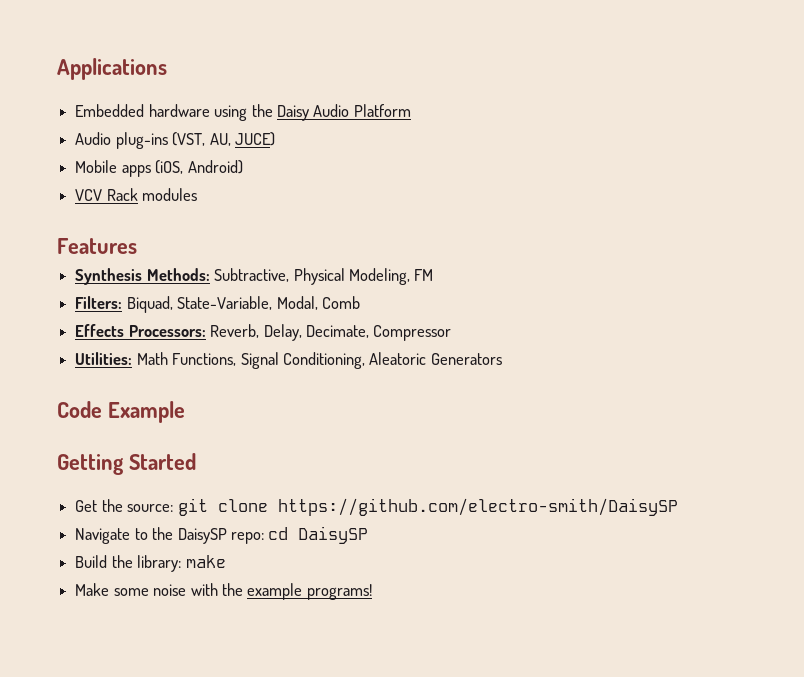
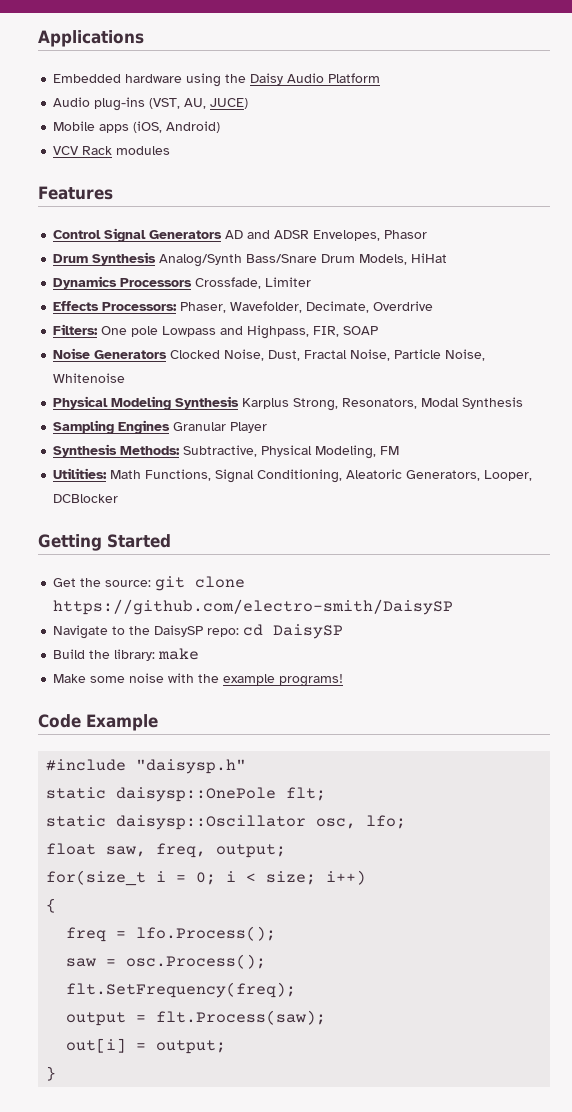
+ Control Signal Generators AD and ADSR Envelopes, Phasor
+ Drum Synthesis Analog/Synth Bass/Snare Drum Models, HiHat
+ Dynamics Processors Crossfade, Limiter
+ Effects Processors: Phaser, Wavefolder, Decimate, Overdrive
+ Filters: One pole Lowpass and Highpass, FIR, SOAP
+ Noise Generators Clocked Noise, Dust, Fractal Noise, Particle Noise, Whitenoise
+ Physical Modeling Synthesis Karplus Strong, Resonators, Modal Synthesis
+ Sampling Engines Granular Player
- Filters: Biquad, State-Variable, Modal, Comb
- Effects Processors: Reverb, Delay, Decimate, Compressor
- Utilities: Math Functions, Signal Conditioning, Aleatoric Generators
- Code Example
+ Utilities: Math Functions, Signal Conditioning, Aleatoric Generators, Looper, DCBlocker
+ Code Example
+ #include "daisysp.h"
+ static daisysp::OnePole flt;
+ static daisysp::Oscillator osc, lfo;
+ float saw, freq, output;
+ for(size_t i = 0; i < size; i++)
+ {
+ freq = lfo.Process();
+ saw = osc.Process();
+ flt.SetFrequency(freq);
+ output = flt.Process(saw);
+ out[i] = output;
+ }

